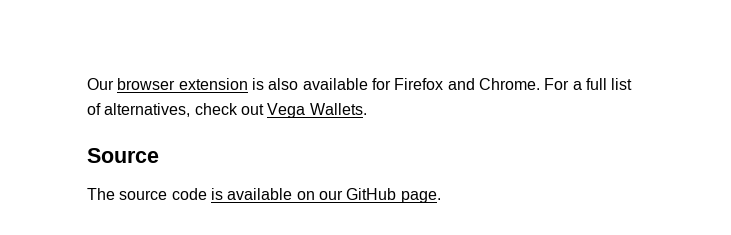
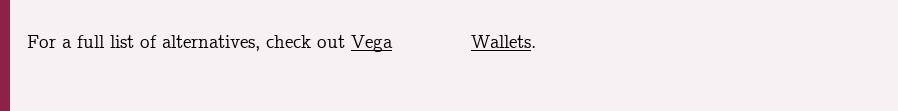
- Our browser extension is also available for Firefox and Chrome.
- Source
- The source code is available on our GitHub page.

